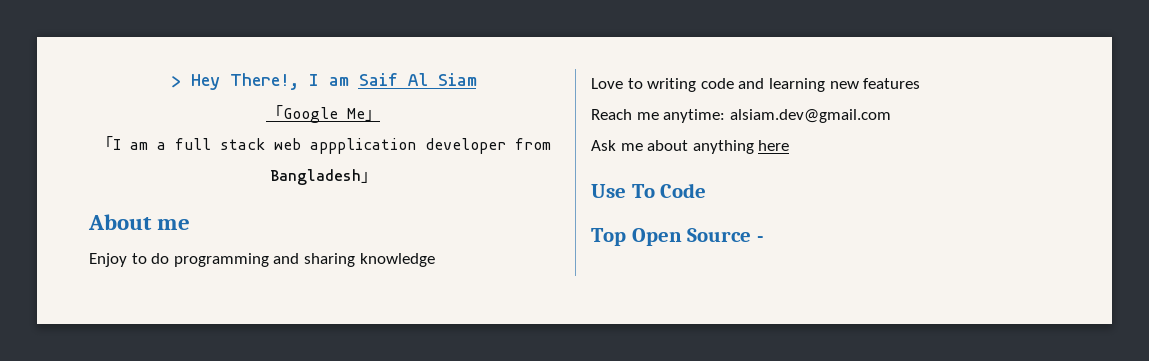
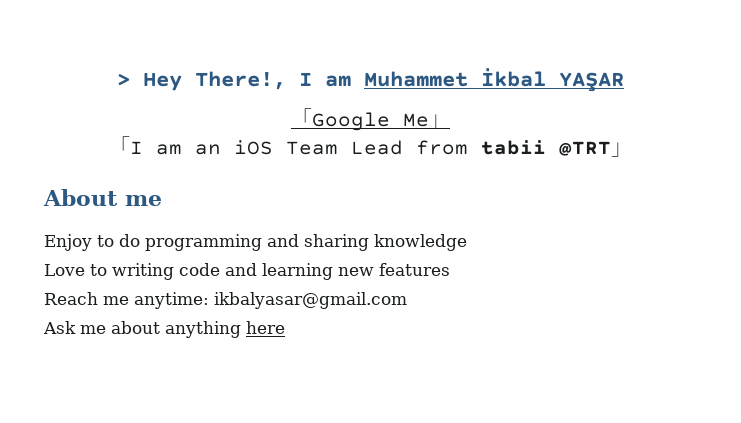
- > Hey There!, I am Saif Al Siam
+ > Hey There!, I am Muhammet İkbal YAŞAR
- 「I am a full stack web appplication developer from Bangladesh」
+ 「I am an iOS Team Lead from tabii @TRT」
- Reach me anytime: alsiam.dev@gmail.com
+ Reach me anytime: ikbalyasar@gmail.com
- Use To Code
- Top Open Source -

